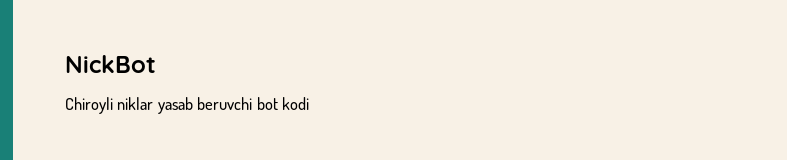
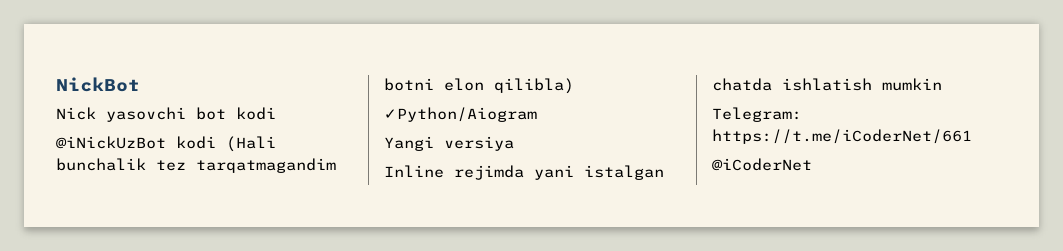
- Chiroyli niklar yasab beruvchi bot kodi
+ Nick yasovchi bot kodi
+ @iNickUzBot kodi (Hali bunchalik tez tarqatmagandim botni elon qilibla)
+ ✓Python/Aiogram
+ Yangi versiya
+ Inline rejimda yani istalgan chatda ishlatish mumkin
+ Telegram: https://t.me/iCoderNet/661
+ @iCoderNet

